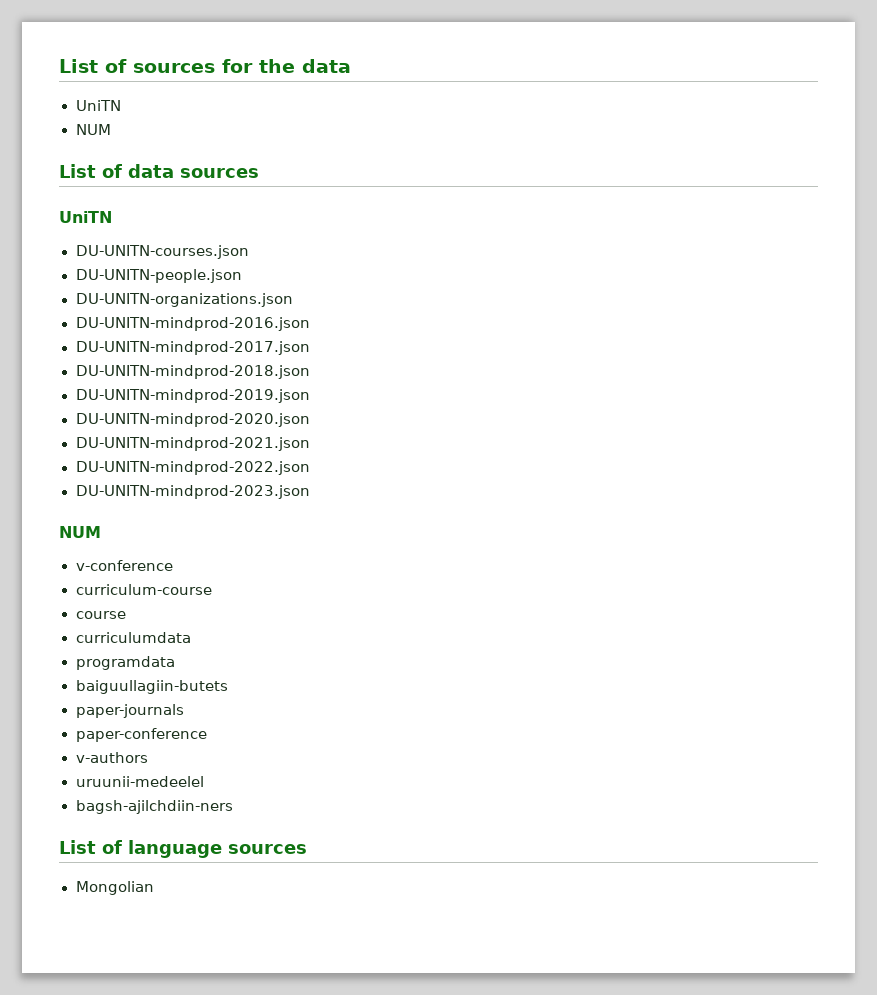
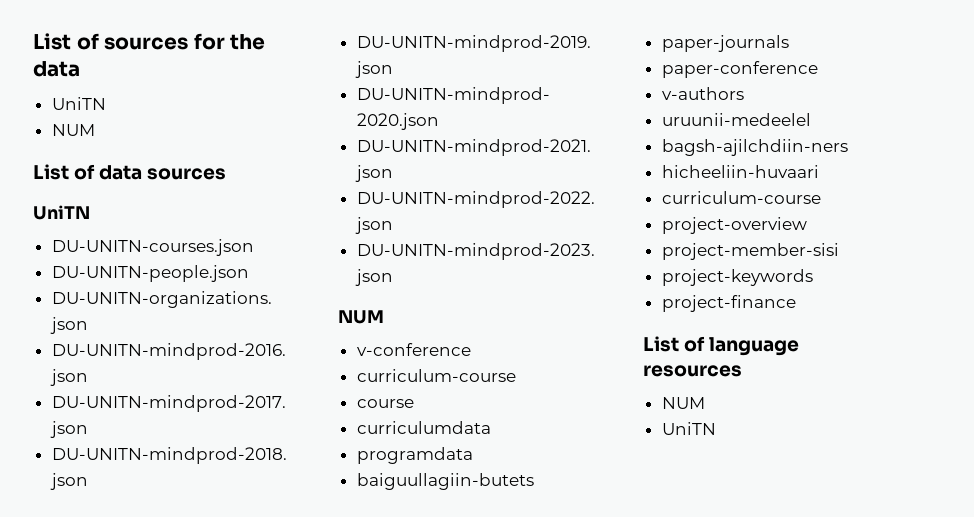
+ hicheeliin-huvaari
+ curriculum-course
+ project-overview
+ project-member-sisi
+ project-keywords
+ project-finance
- List of language sources
- Mongolian
+ List of language resources
+ NUM
+ UniTN

